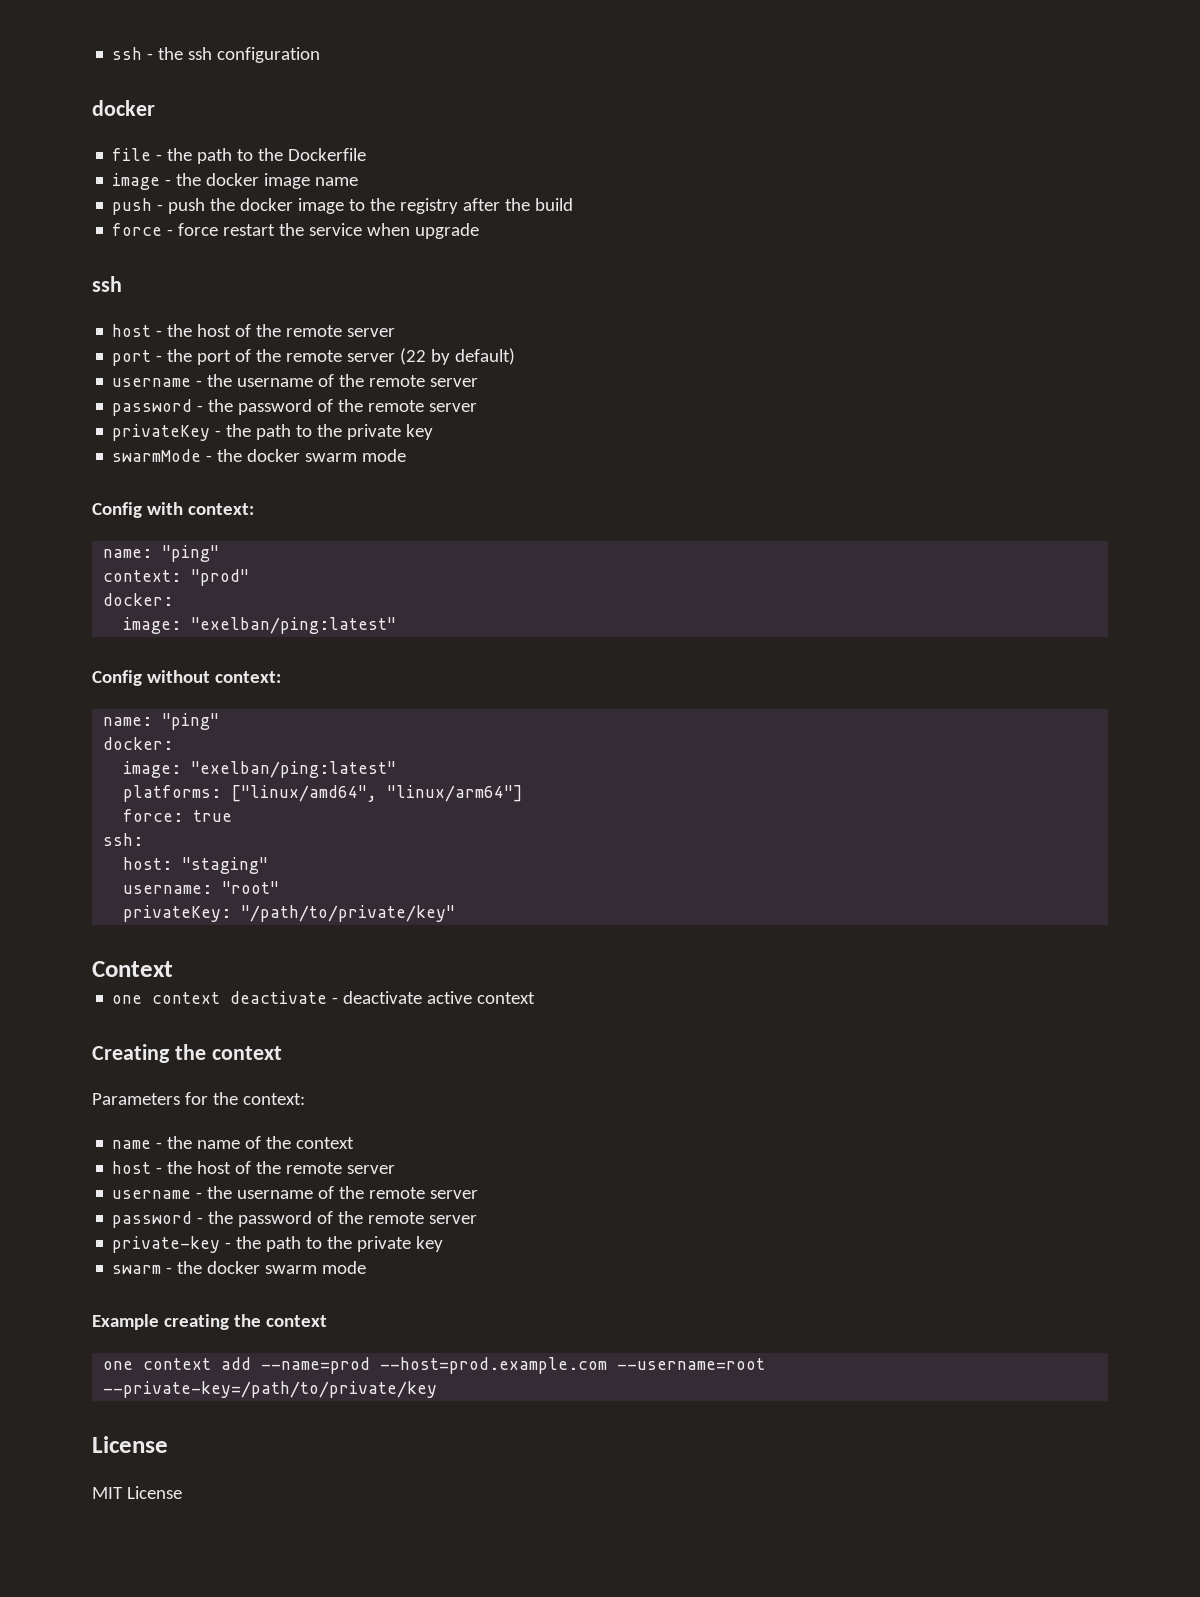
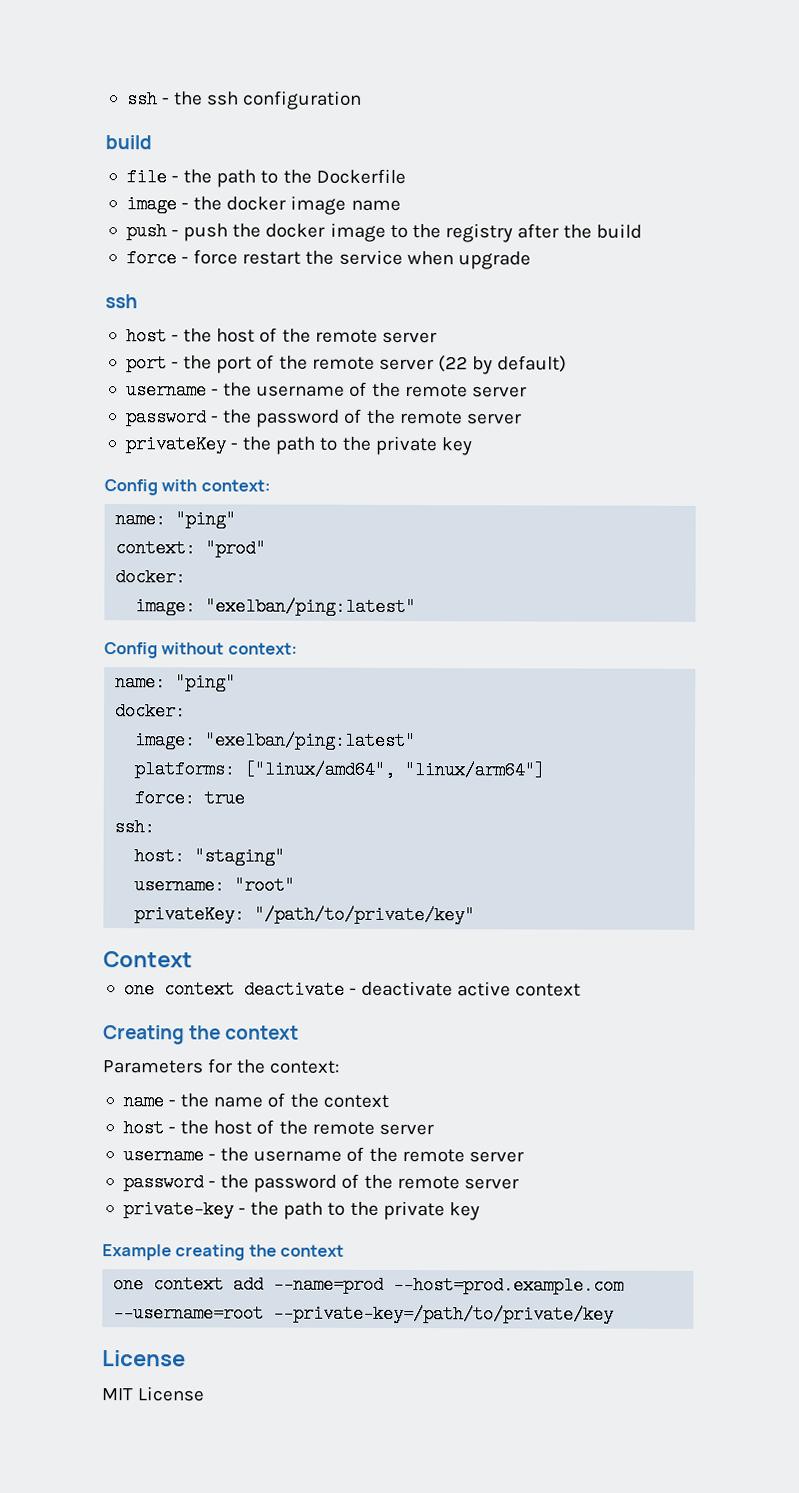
  ssh - the ssh configuration
- docker
+ build
- swarmMode - the docker swarm mode
- swarm - the docker swarm mode

